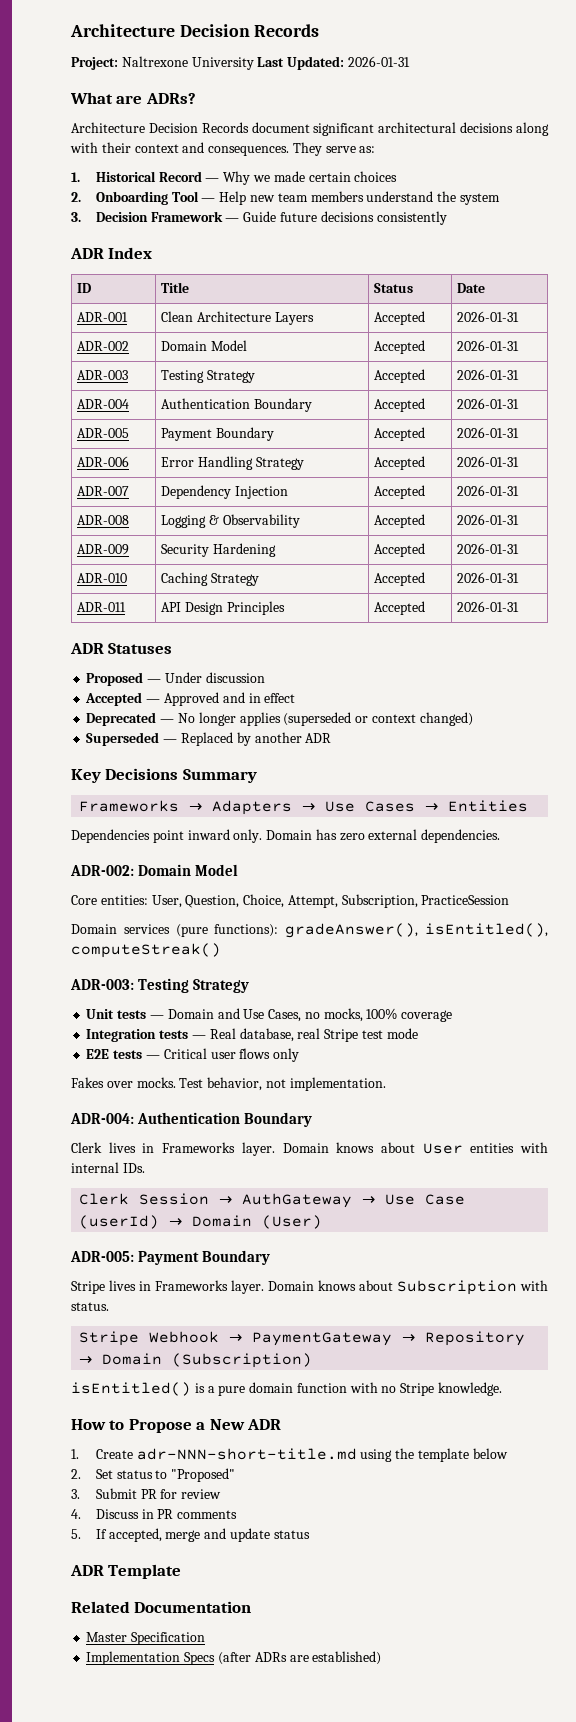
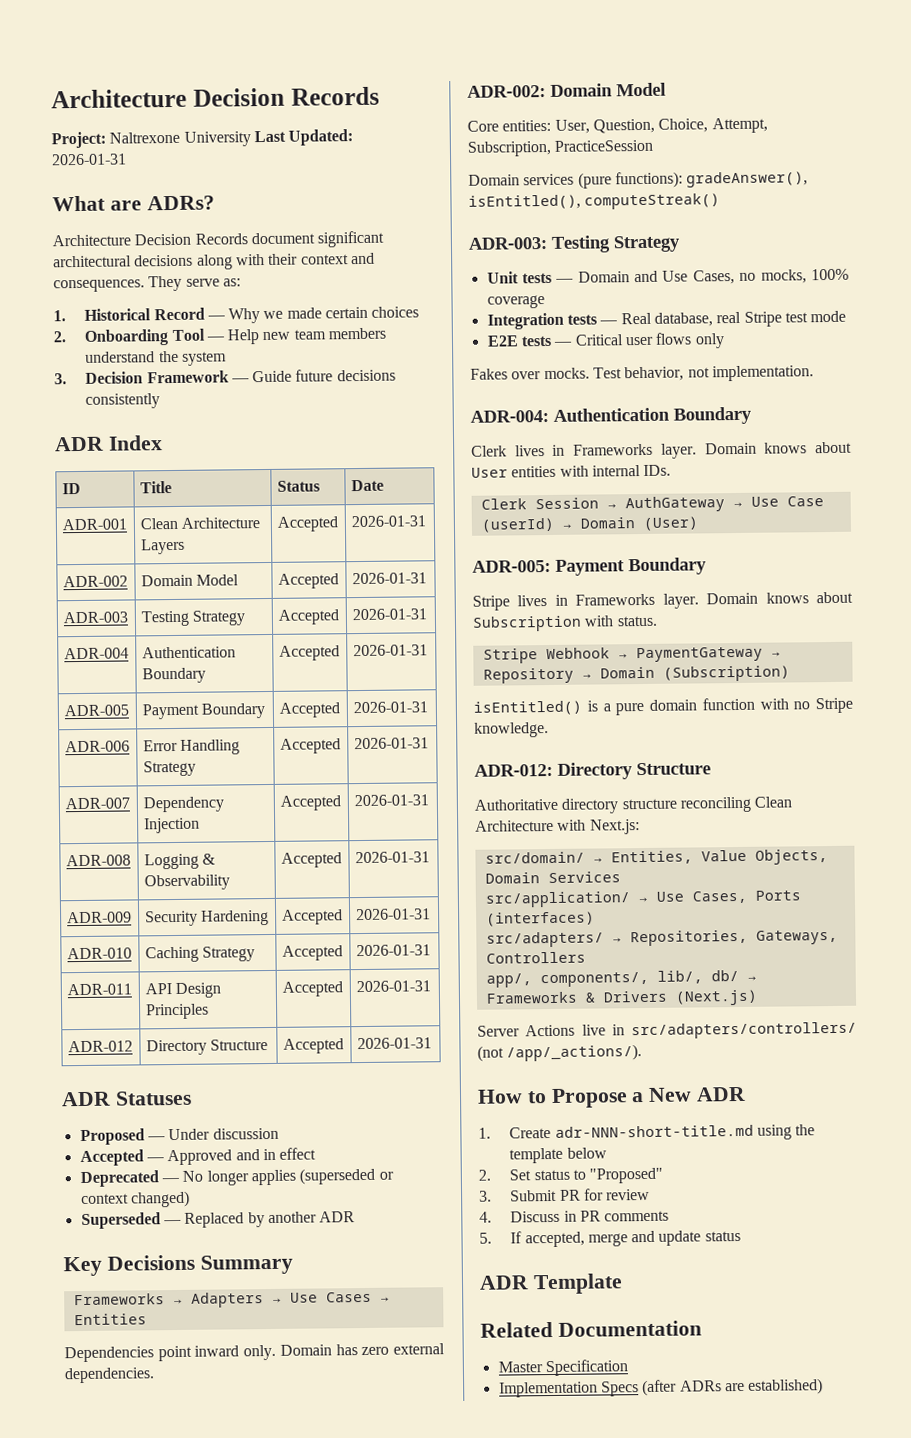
+ ADR-012 | Directory Structure | Accepted | 2026-01-31
+ ADR-012: Directory Structure
+ Authoritative directory structure reconciling Clean Architecture with Next.js:
+ src/domain/ → Entities, Value Objects, Domain Services
+ src/application/ → Use Cases, Ports (interfaces)
+ src/adapters/ → Repositories, Gateways, Controllers
+ app/, components/, lib/, db/ → Frameworks & Drivers (Next.js)
+ Server Actions live in src/adapters/controllers/ (not /app/_actions/).

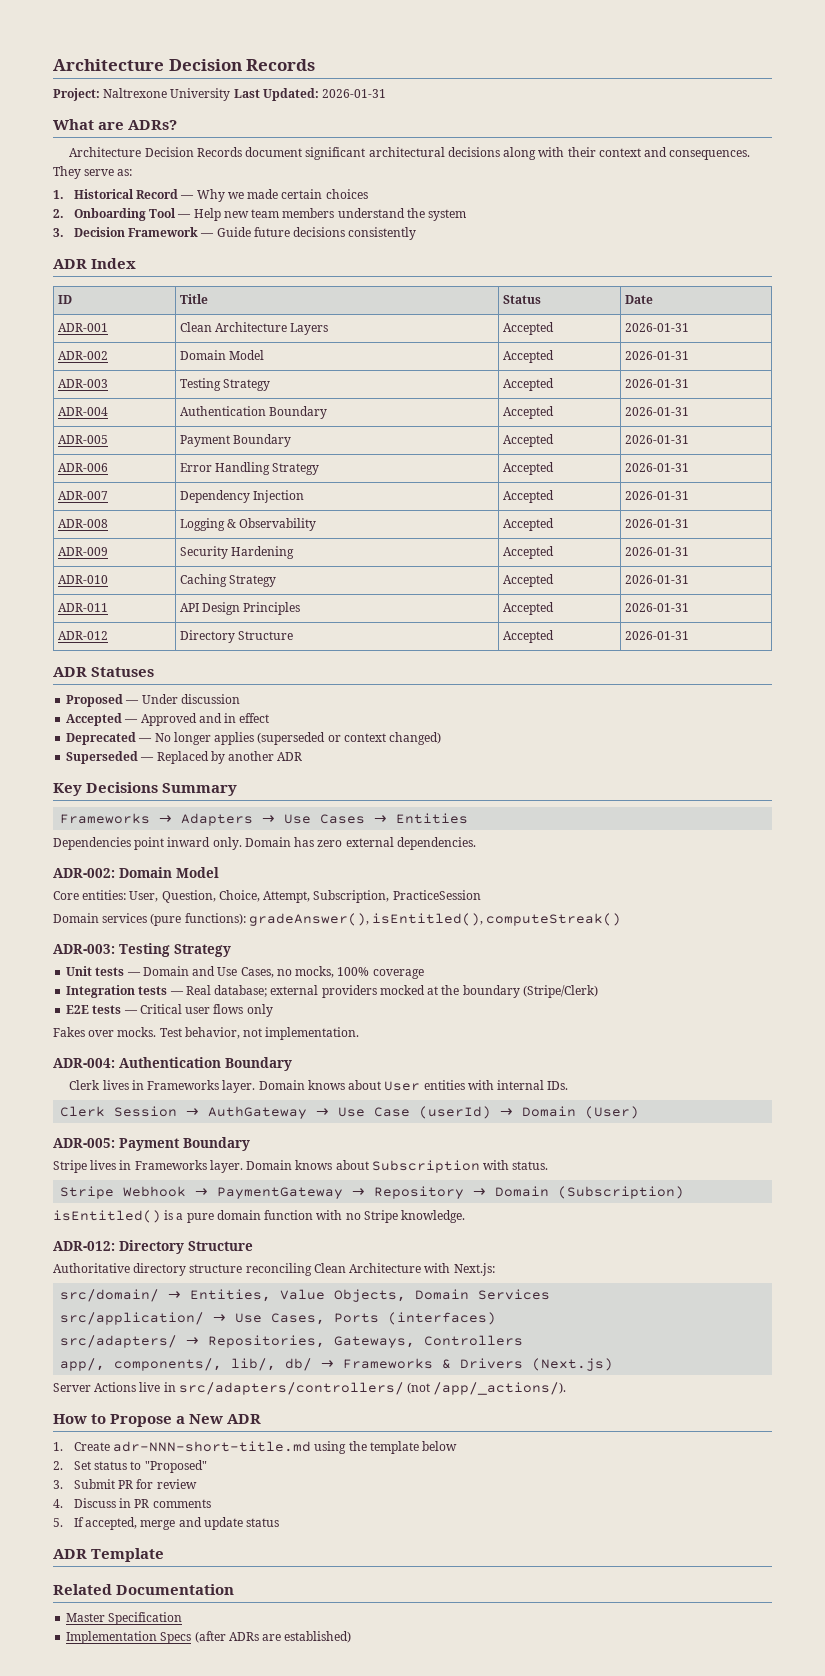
- Integration tests — Real database, real Stripe test mode
+ Integration tests — Real database; external providers mocked at the boundary (Stripe/Clerk)

